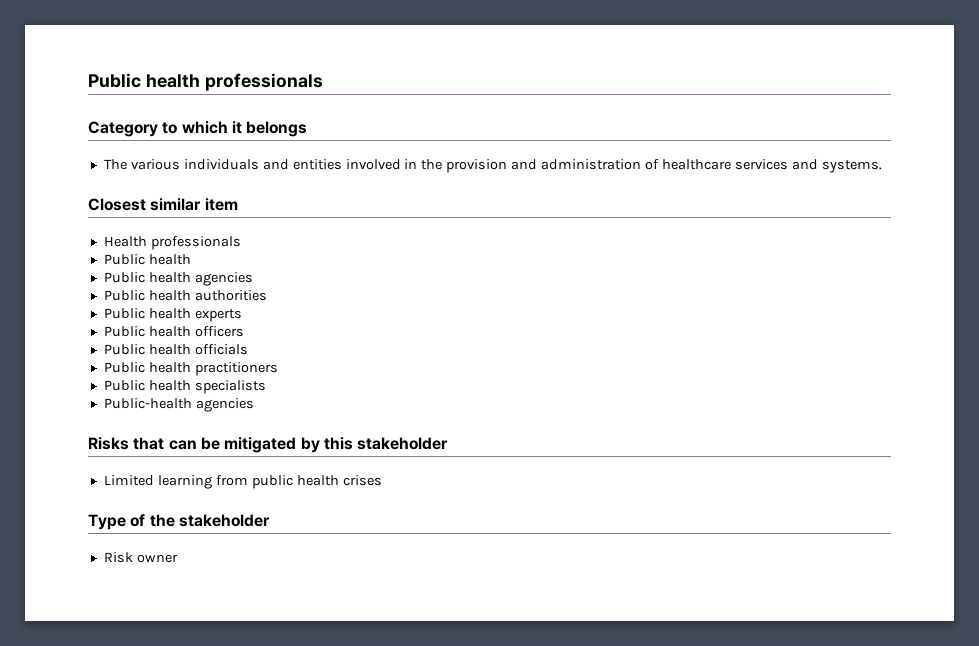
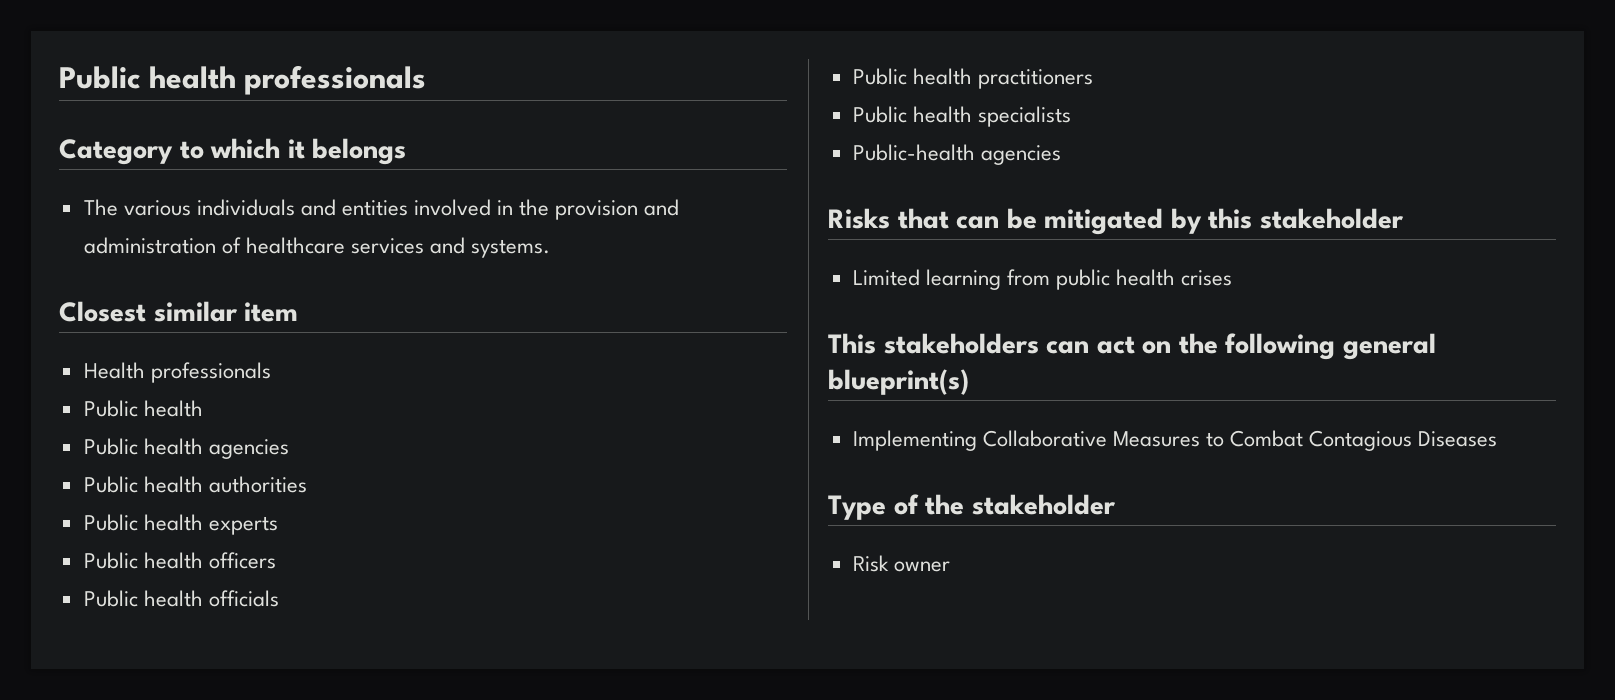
+ This stakeholders can act on the following general blueprint(s)
+ Implementing Collaborative Measures to Combat Contagious Diseases

